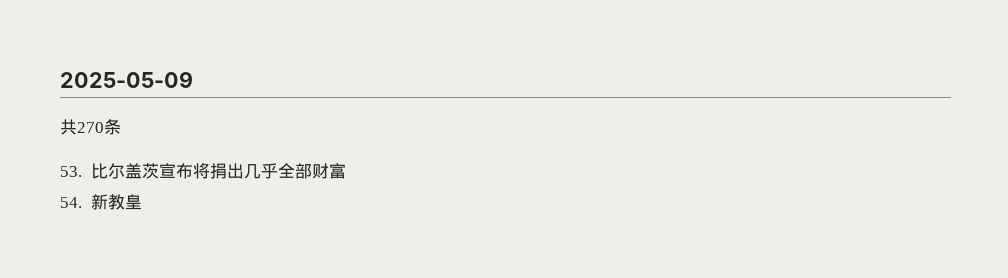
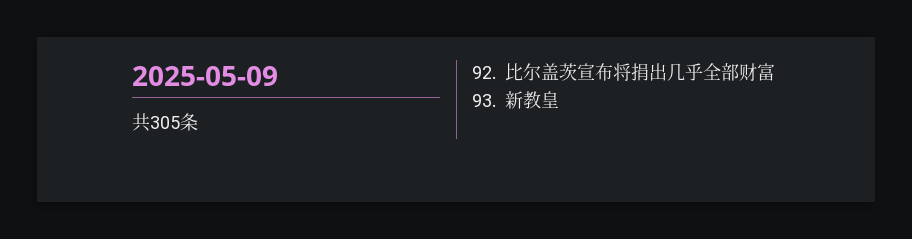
- 共270条
+ 共305条
- 53.比尔盖茨宣布将捐出几乎全部财富
+ 92.比尔盖茨宣布将捐出几乎全部财富
- 54.新教皇
+ 93.新教皇

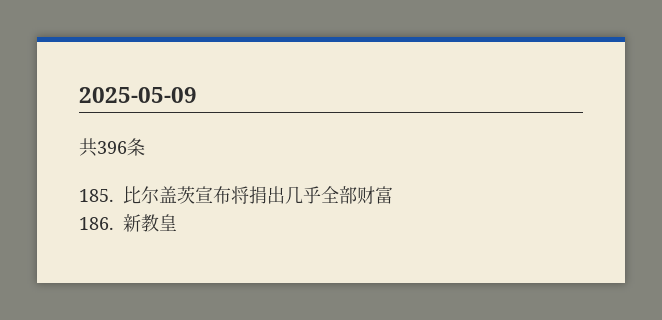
- 共305条
+ 共396条
- 92.比尔盖茨宣布将捐出几乎全部财富
+ 185.比尔盖茨宣布将捐出几乎全部财富
- 93.新教皇
+ 186.新教皇

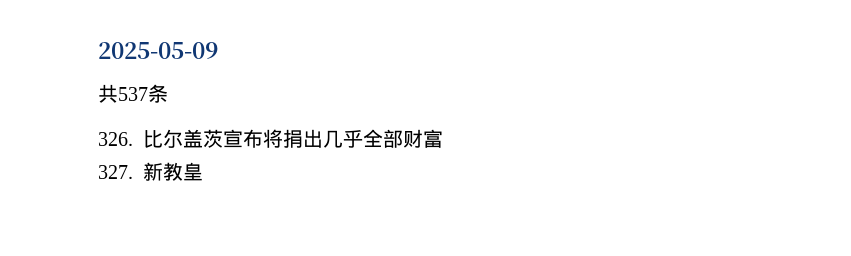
- 共396条
+ 共537条
- 185.比尔盖茨宣布将捐出几乎全部财富
+ 326.比尔盖茨宣布将捐出几乎全部财富
- 186.新教皇
+ 327.新教皇

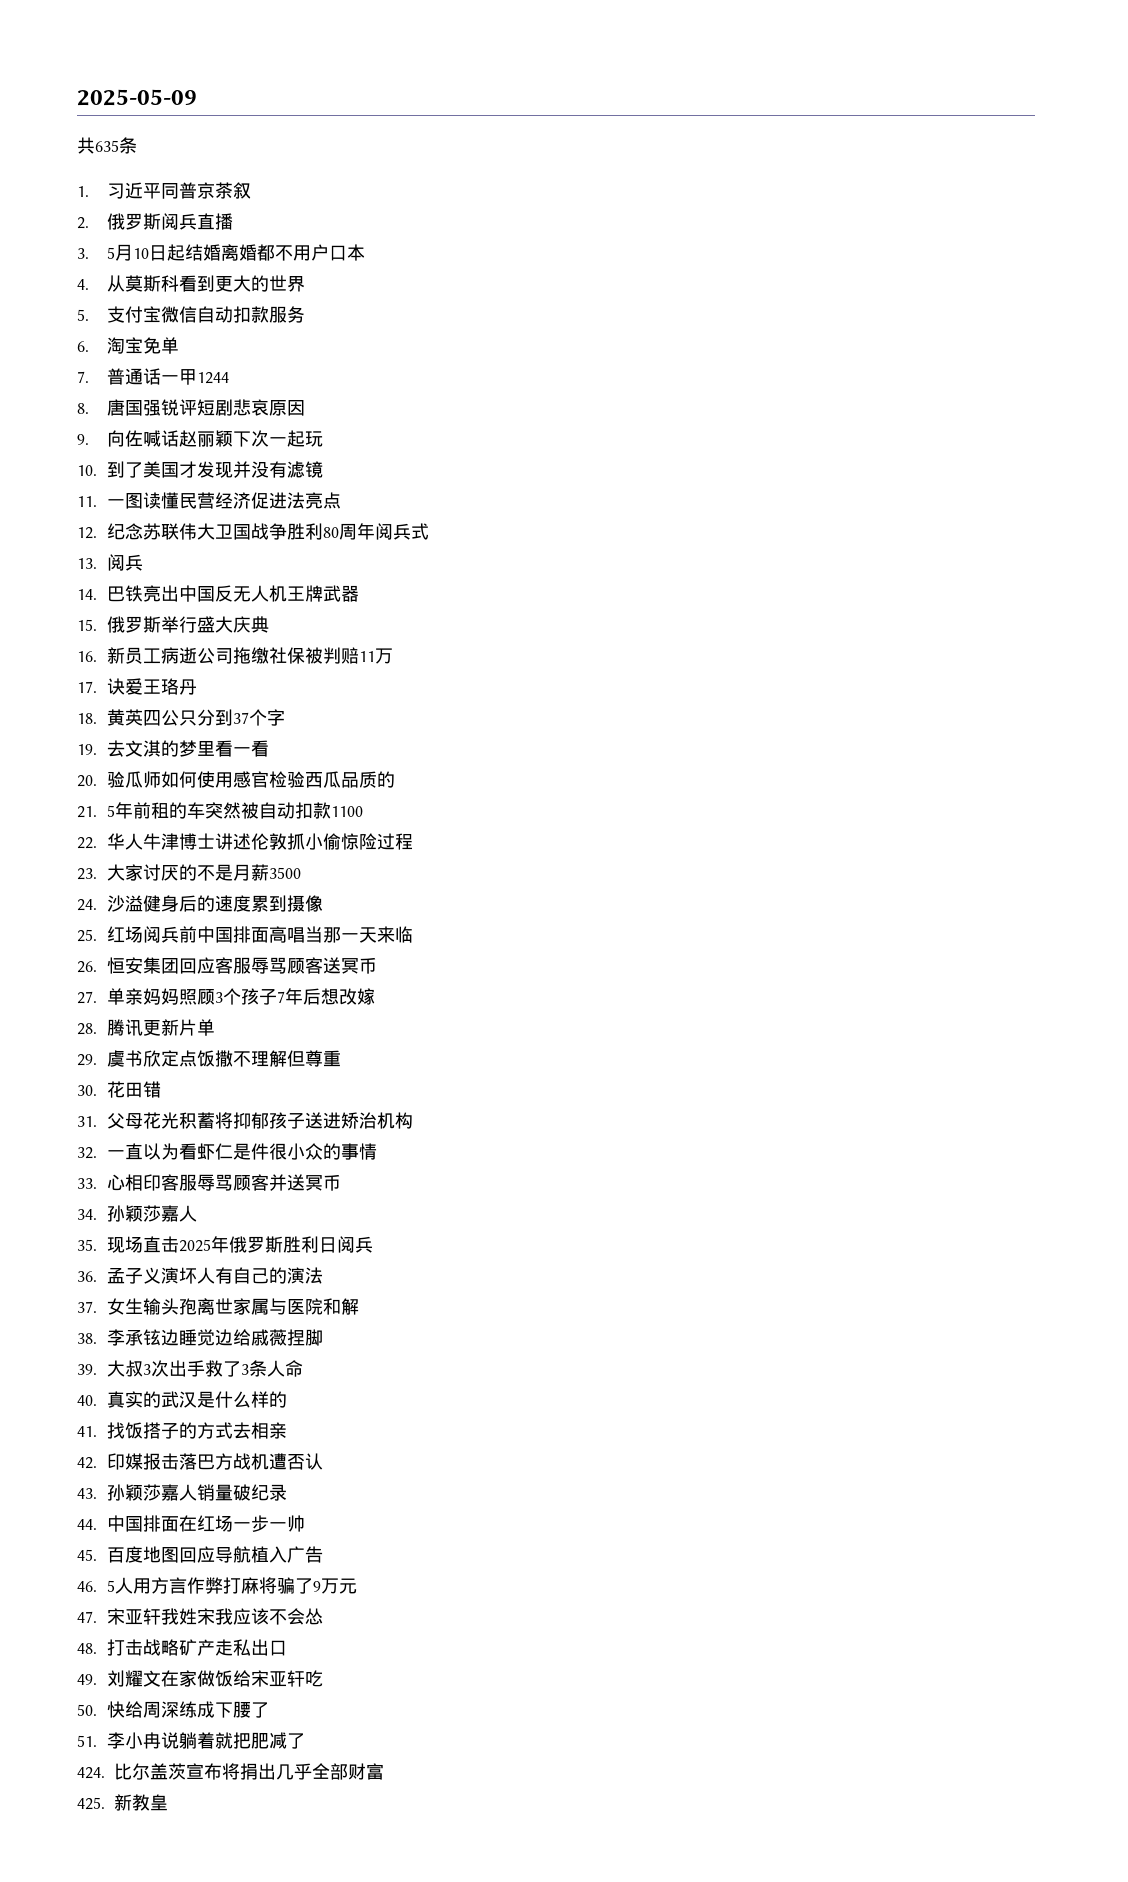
- 共537条
+ 共635条
- 326.比尔盖茨宣布将捐出几乎全部财富
+ 1.习近平同普京茶叙
+ 2.俄罗斯阅兵直播
+ 3. 5月10日起结婚离婚都不用户口本
+ 4.从莫斯科看到更大的世界
+ 5.支付宝微信自动扣款服务
+ 6.淘宝免单
+ 7.普通话一甲1244
+ 8.唐国强锐评短剧悲哀原因
+ 9.向佐喊话赵丽颖下次一起玩
+ 10.到了美国才发现并没有滤镜
+ 11.一图读懂民营经济促进法亮点
+ 12.纪念苏联伟大卫国战争胜利80周年阅兵式
+ 13.阅兵
+ 14.巴铁亮出中国反无人机王牌武器
+ 15.俄罗斯举行盛大庆典
+ 16.新员工病逝公司拖缴社保被判赔11万
+ 17.诀爱王珞丹
+ 18.黄英四公只分到37个字
+ 19.去文淇的梦里看一看
+ 20.验瓜师如何使用感官检验西瓜品质的
+ 21. 5年前租的车突然被自动扣款1100
+ 22.华人牛津博士讲述伦敦抓小偷惊险过程
+ 23.大家讨厌的不是月薪3500
+ 24.沙溢健身后的速度累到摄像
+ 25.红场阅兵前中国排面高唱当那一天来临
+ 26.恒安集团回应客服辱骂顾客送冥币
+ 27.单亲妈妈照顾3个孩子7年后想改嫁
+ 28.腾讯更新片单
+ 29.虞书欣定点饭撒不理解但尊重
+ 30.花田错
+ 31.父母花光积蓄将抑郁孩子送进矫治机构
+ 32.一直以为看虾仁是件很小众的事情
+ 33.心相印客服辱骂顾客并送冥币
+ 34.孙颖莎嘉人
+ 35.现场直击2025年俄罗斯胜利日阅兵
+ 36.孟子义演坏人有自己的演法
+ 37.女生输头孢离世家属与医院和解
+ 38.李承铉边睡觉边给戚薇捏脚
+ 39.大叔3次出手救了3条人命
+ 40.真实的武汉是什么样的
+ 41.找饭搭子的方式去相亲
+ 42.印媒报击落巴方战机遭否认
+ 43.孙颖莎嘉人销量破纪录
+ 44.中国排面在红场一步一帅
+ 45.百度地图回应导航植入广告
+ 46. 5人用方言作弊打麻将骗了9万元
+ 47.宋亚轩我姓宋我应该不会怂
+ 48.打击战略矿产走私出口
+ 49.刘耀文在家做饭给宋亚轩吃
+ 50.快给周深练成下腰了
+ 51.李小冉说躺着就把肥减了
+ 424.比尔盖茨宣布将捐出几乎全部财富
- 327.新教皇
+ 425.新教皇

